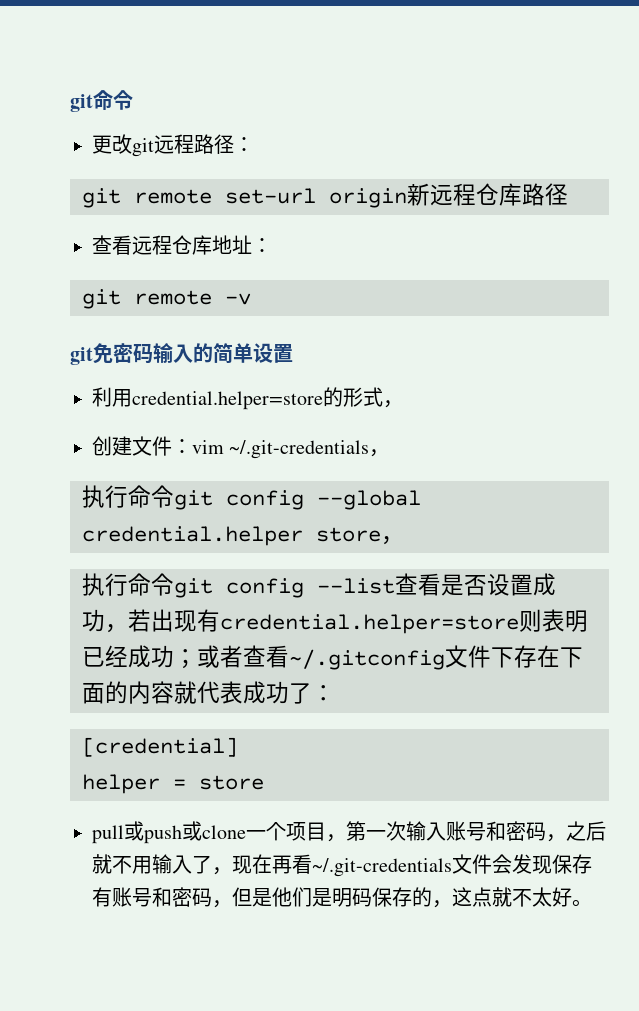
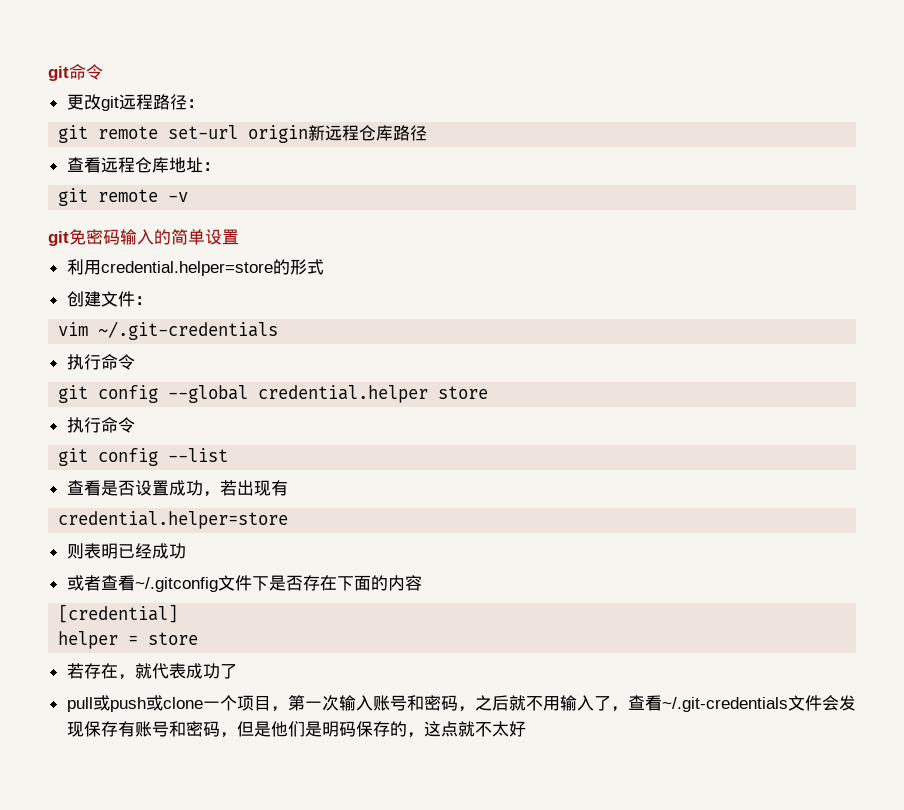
- 利用credential.helper=store的形式，
+ 利用credential.helper=store的形式
- 创建文件：vim ~/.git-credentials，
- 执行命令git config --global credential.helper store，
- 执行命令git config --list查看是否设置成功，若出现有credential.helper=store则表明已经成功；或者查看~/.gitconfig文件下存在下面的内容就代表成功了：
+ 创建文件：
+ vim ~/.git-credentials
+ 执行命令
+ git config --global credential.helper store
+ 执行命令
+ git config --list
+ 查看是否设置成功，若出现有
+ credential.helper=store
+ 则表明已经成功
+ 或者查看~/.gitconfig文件下是否存在下面的内容
  [credential]
  helper = store
+ 若存在，就代表成功了
- pull或push或clone一个项目，第一次输入账号和密码，之后就不用输入了，现在再看~/.git-credentials文件会发现保存有账号和密码，但是他们是明码保存的，这点就不太好。
+ pull或push或clone一个项目，第一次输入账号和密码，之后就不用输入了，查看~/.git-credentials文件会发现保存有账号和密码，但是他们是明码保存的，这点就不太好

